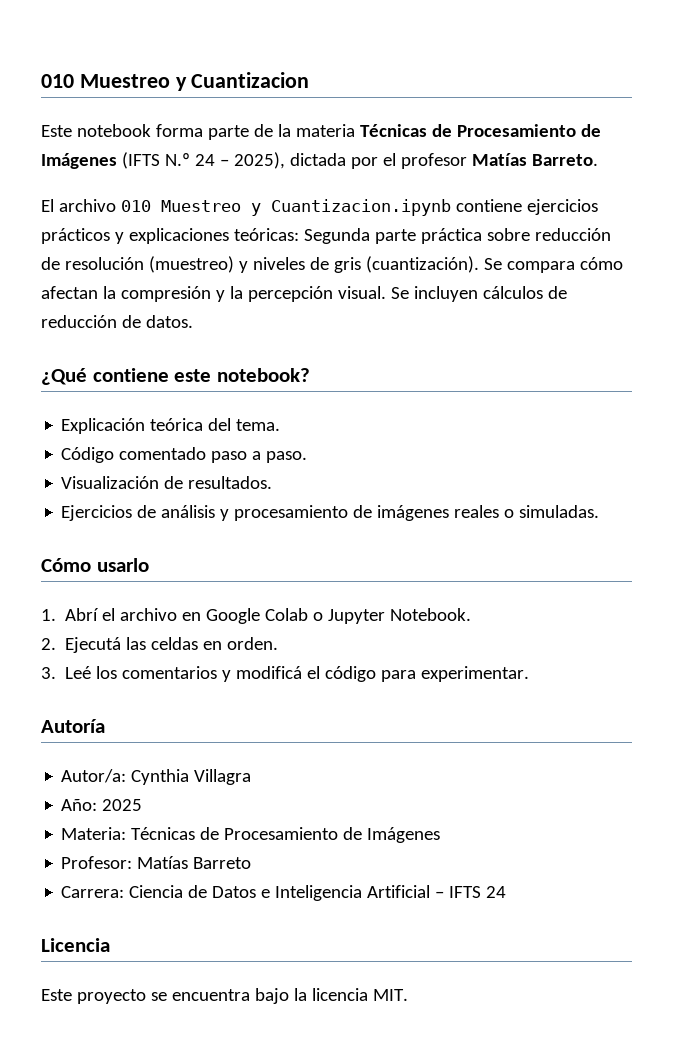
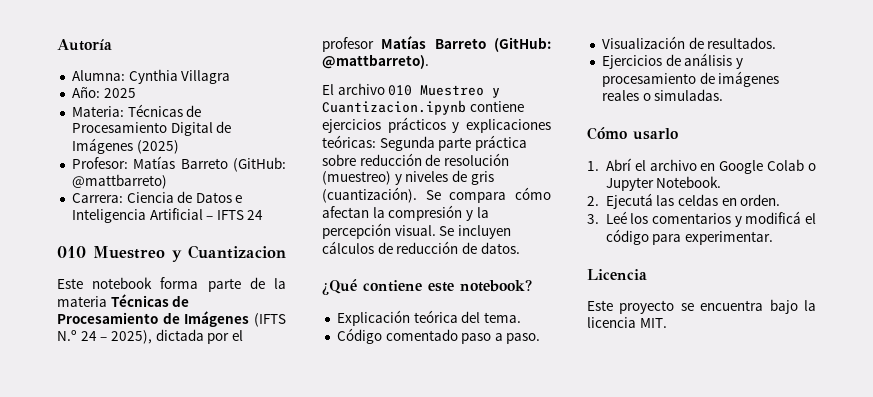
+ Autoría
+ Alumna: Cynthia Villagra
+ Año: 2025
+ Materia: Técnicas de Procesamiento Digital de Imágenes (2025)
+ Profesor: Matías Barreto (GitHub: @mattbarreto)
+ Carrera: Ciencia de Datos e Inteligencia Artificial – IFTS 24
- Este notebook forma parte de la materia Técnicas de Procesamiento de Imágenes (IFTS N.º 24 – 2025), dictada por el profesor Matías Barreto.
+ Este notebook forma parte de la materia Técnicas de Procesamiento de Imágenes (IFTS N.º 24 – 2025), dictada por el profesor Matías Barreto (GitHub: @mattbarreto).
- Autoría
- Autor/a: Cynthia Villagra
- Año: 2025
- Materia: Técnicas de Procesamiento de Imágenes
- Profesor: Matías Barreto
- Carrera: Ciencia de Datos e Inteligencia Artificial – IFTS 24

